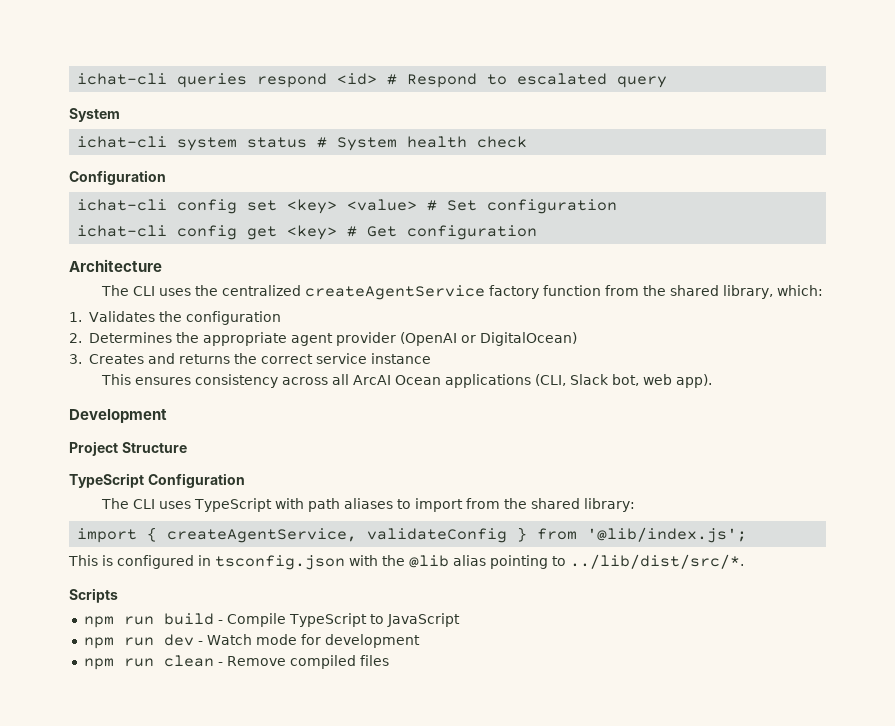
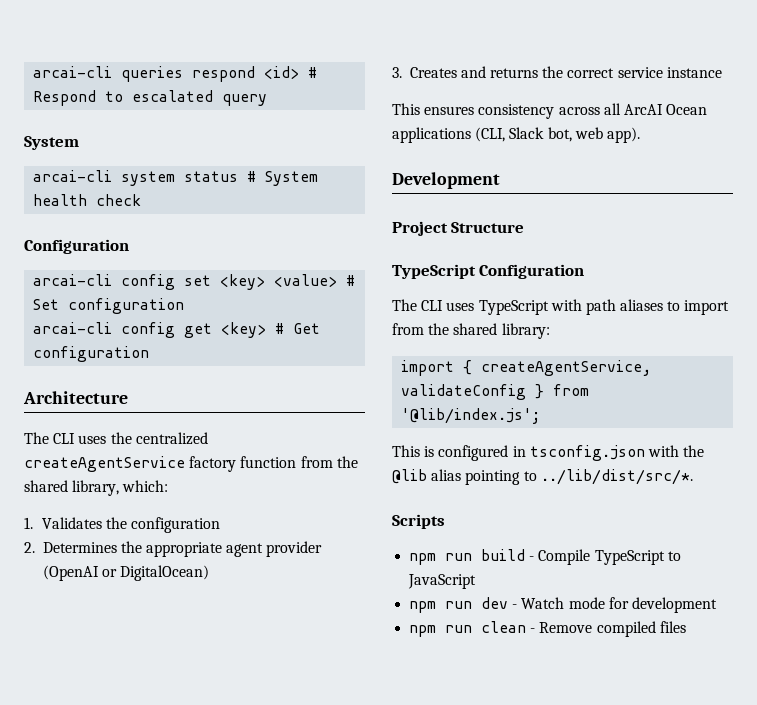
- ichat-cli queries respond <id> # Respond to escalated query
+ arcai-cli queries respond <id> # Respond to escalated query
- ichat-cli system status # System health check
+ arcai-cli system status # System health check
- ichat-cli config set <key> <value> # Set configuration
+ arcai-cli config set <key> <value> # Set configuration
- ichat-cli config get <key> # Get configuration
+ arcai-cli config get <key> # Get configuration

